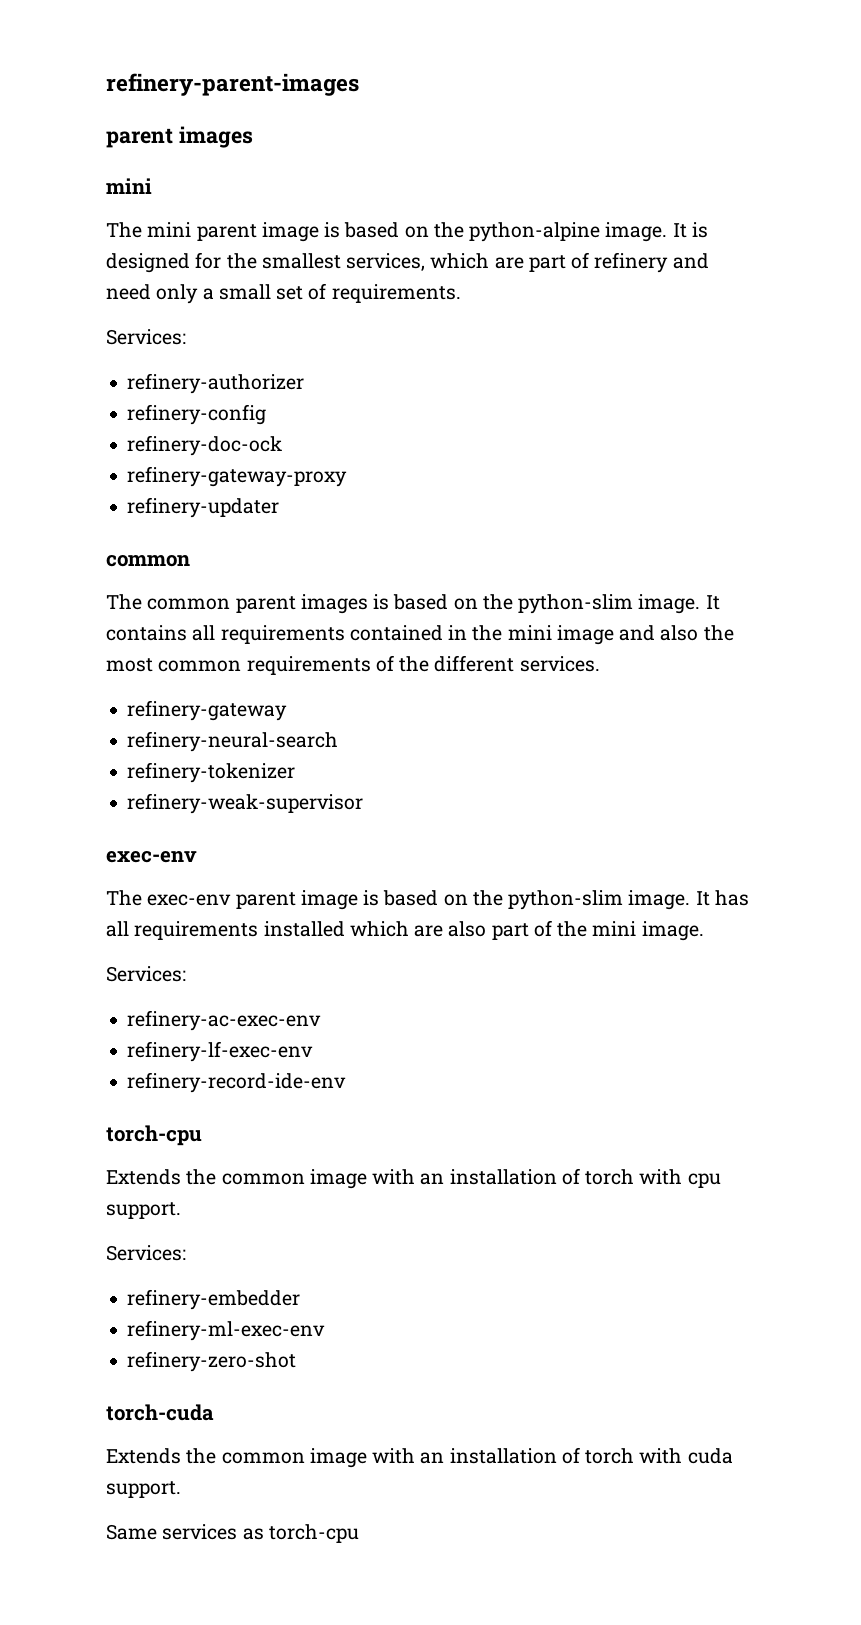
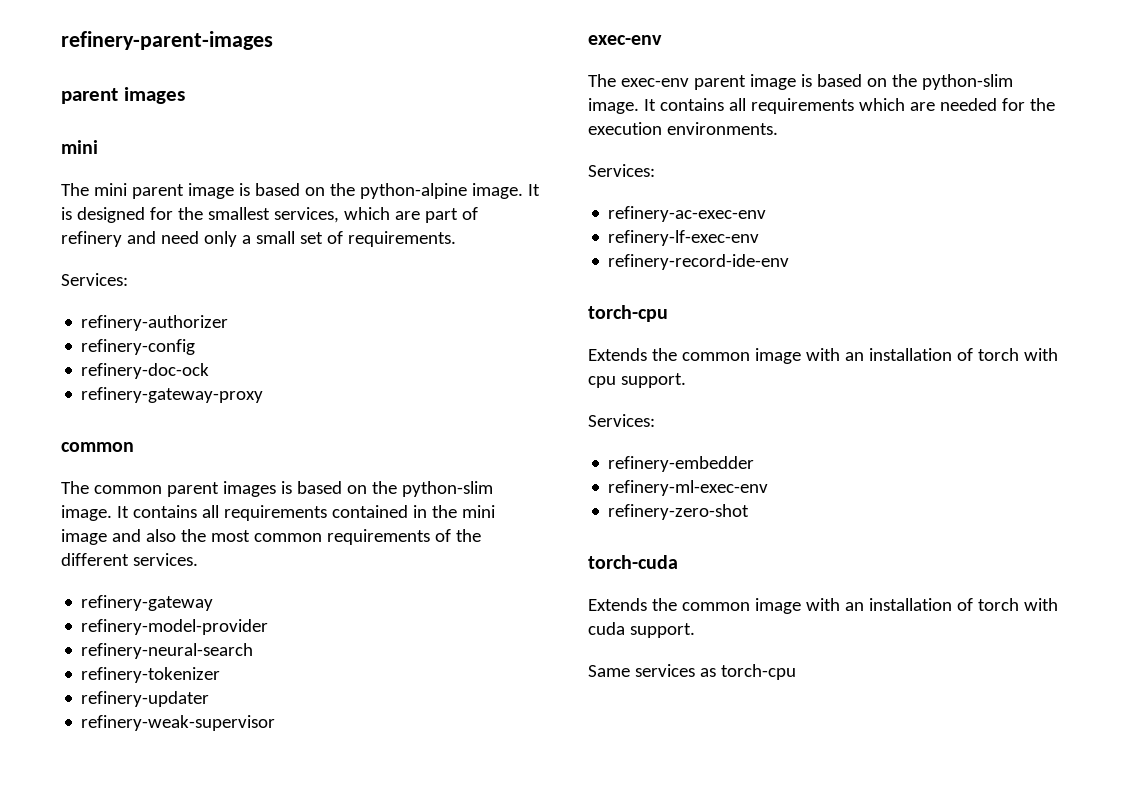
- refinery-updater
+ refinery-model-provider
+ refinery-updater
- It has all requirements installed which are also part of the mini image.
+ It contains all requirements which are needed for the execution environments.

